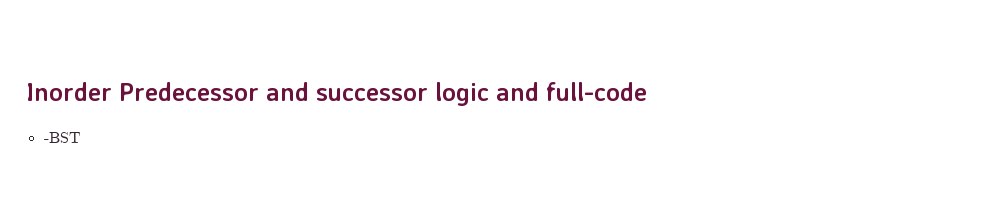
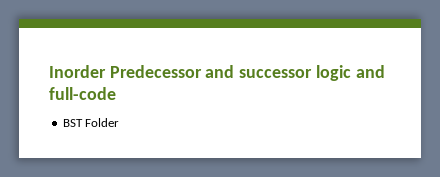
- -BST
+ BST Folder

